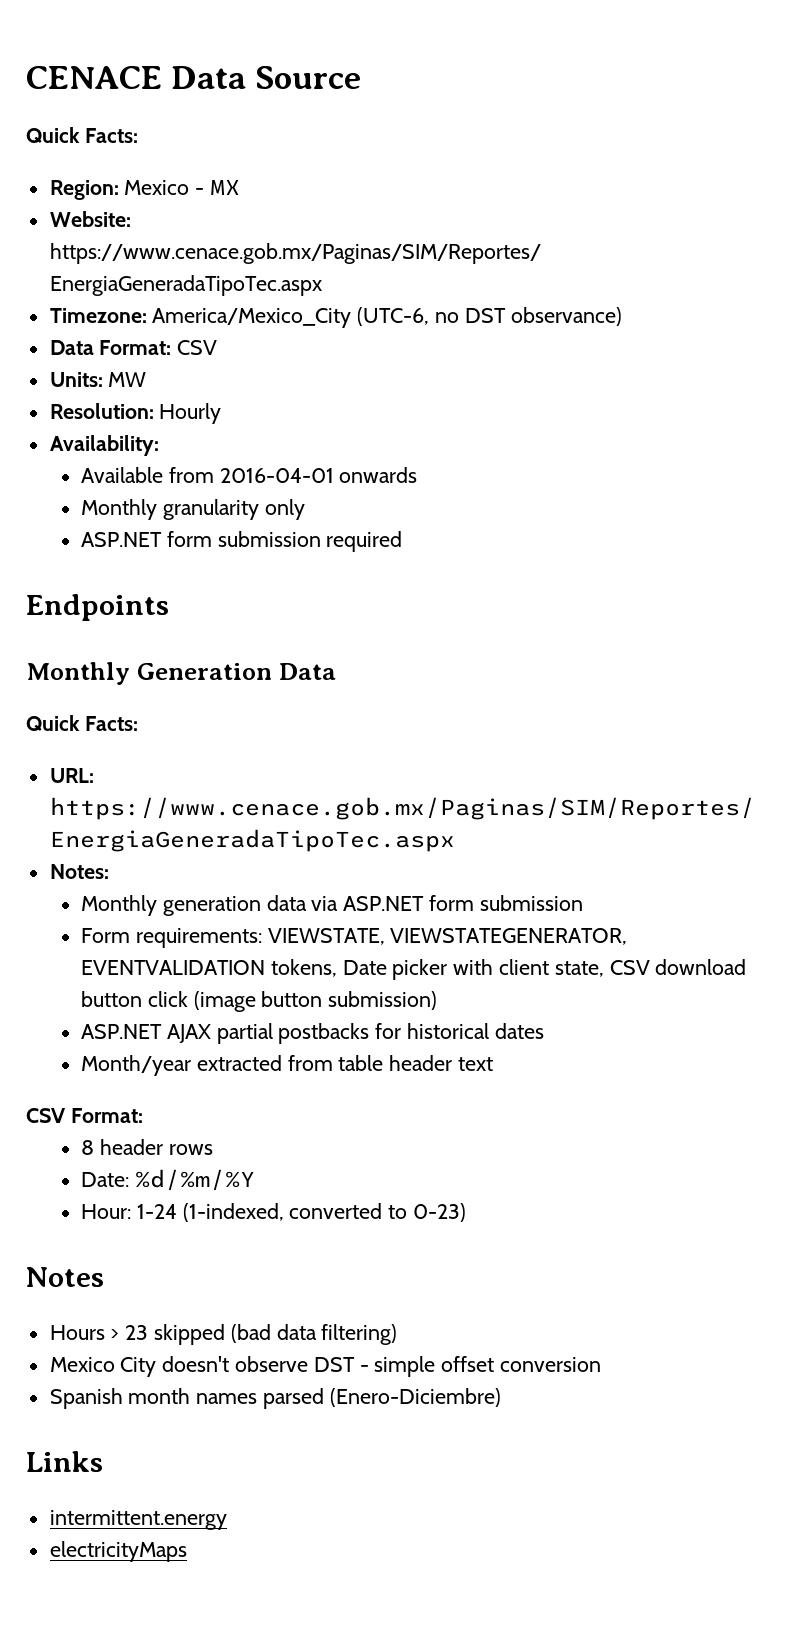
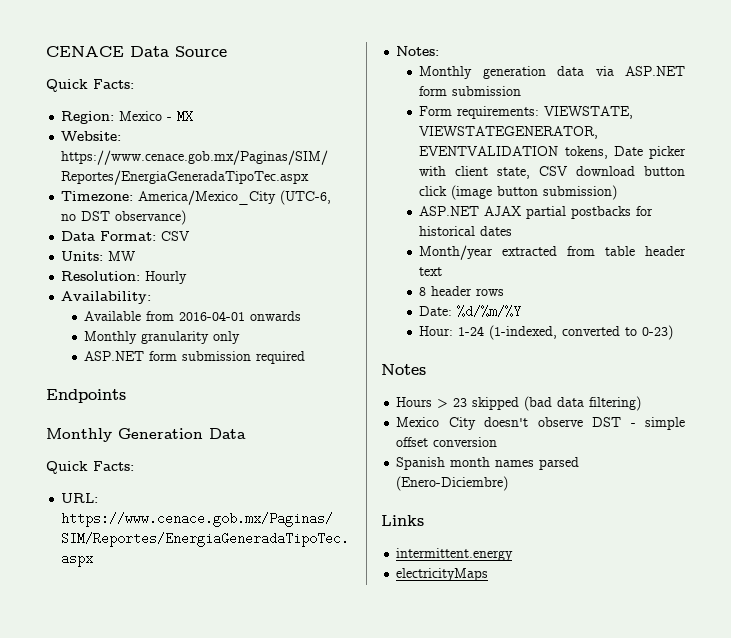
- CSV Format:

